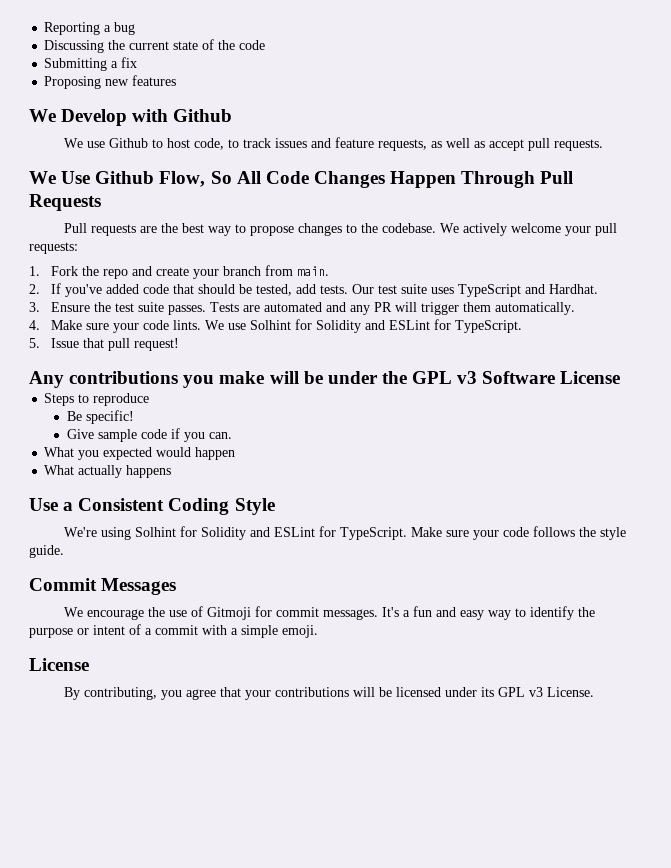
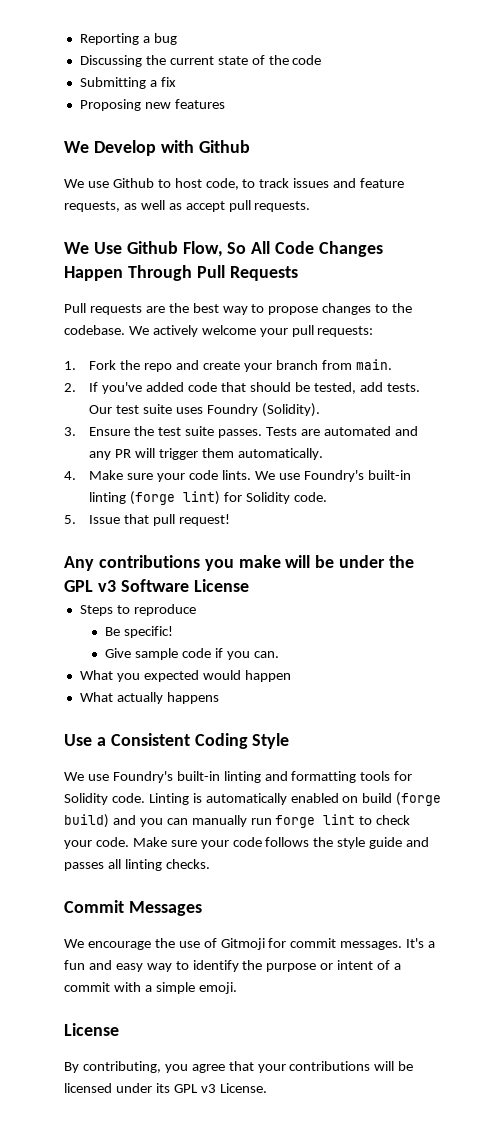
- Our test suite uses TypeScript and Hardhat.
+ Our test suite uses Foundry (Solidity).
- We use Solhint for Solidity and ESLint for TypeScript.
+ We use Foundry's built-in linting (forge lint) for Solidity code.
- We're using Solhint for Solidity and ESLint for TypeScript.
+ We use Foundry's built-in linting and formatting tools for Solidity code. Linting is automatically enabled on build (forge build) and you can manually run forge lint to check your code.
- Make sure your code follows the style guide.
+ Make sure your code follows the style guide and passes all linting checks.

